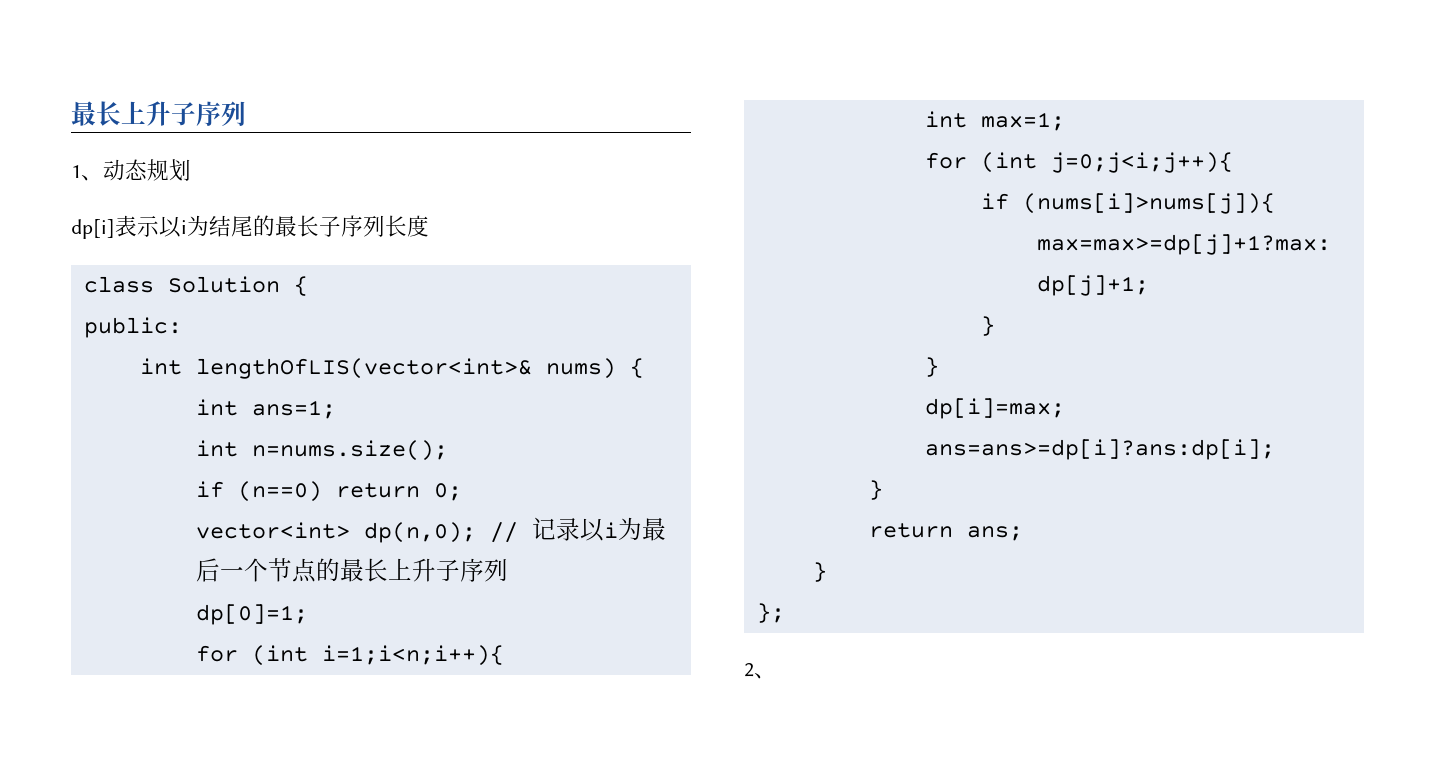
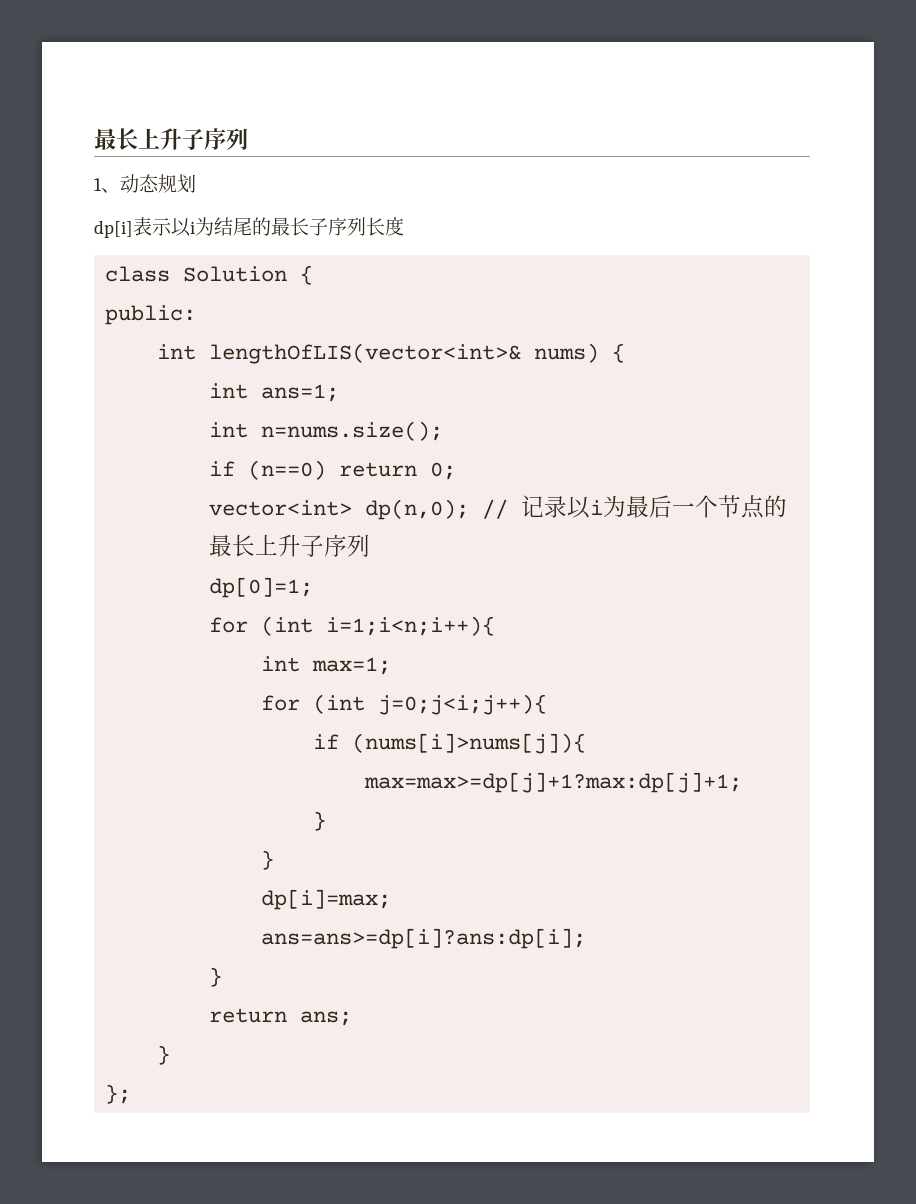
- 2、

